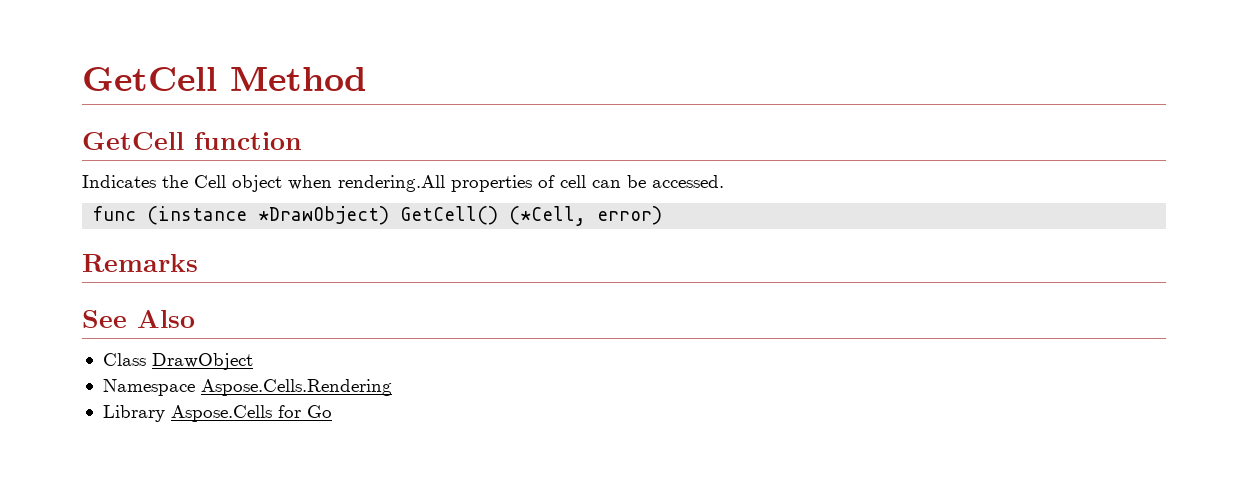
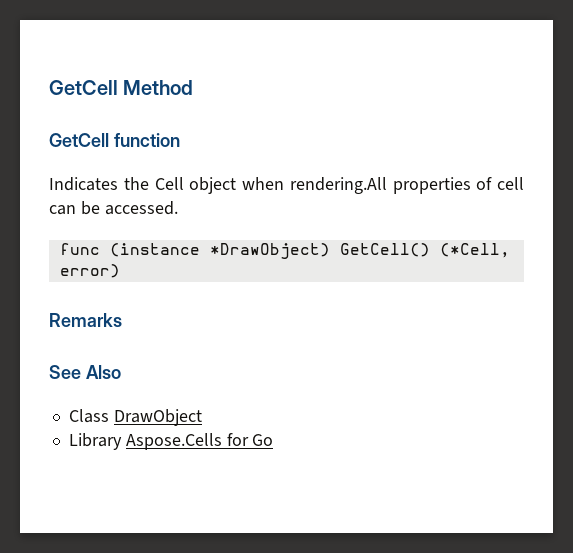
- Namespace Aspose.Cells.Rendering

